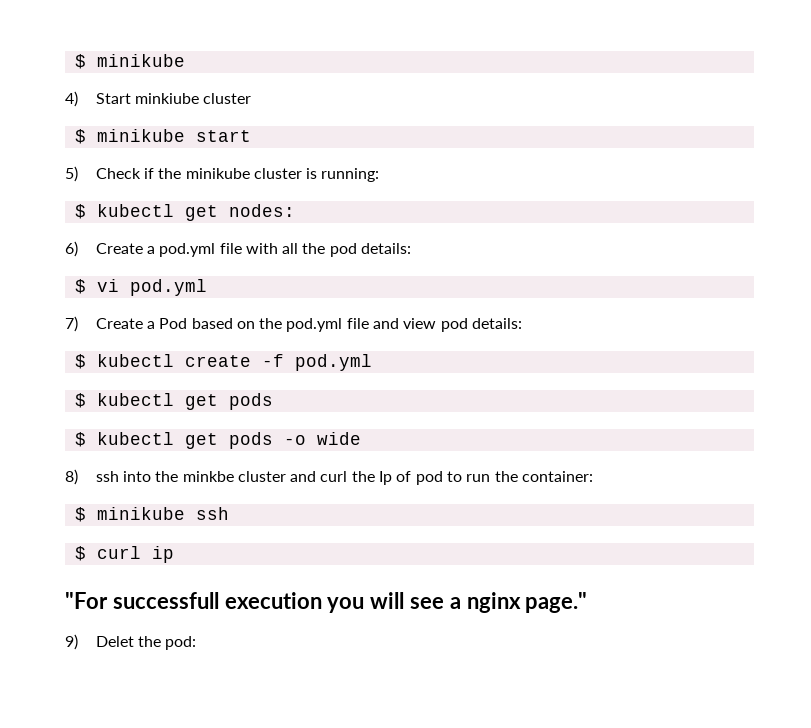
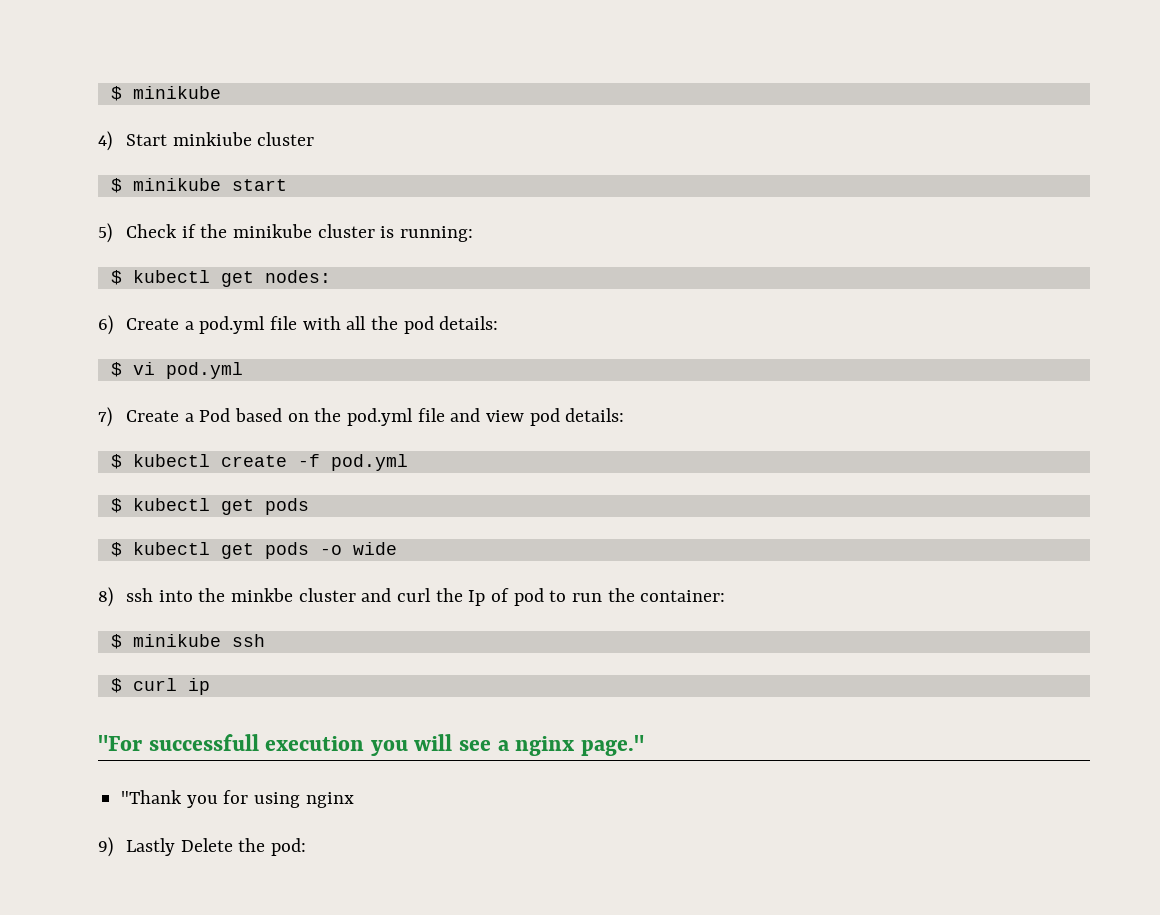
+ "Thank you for using nginx
- 9) Delet the pod:
+ 9) Lastly Delete the pod:

